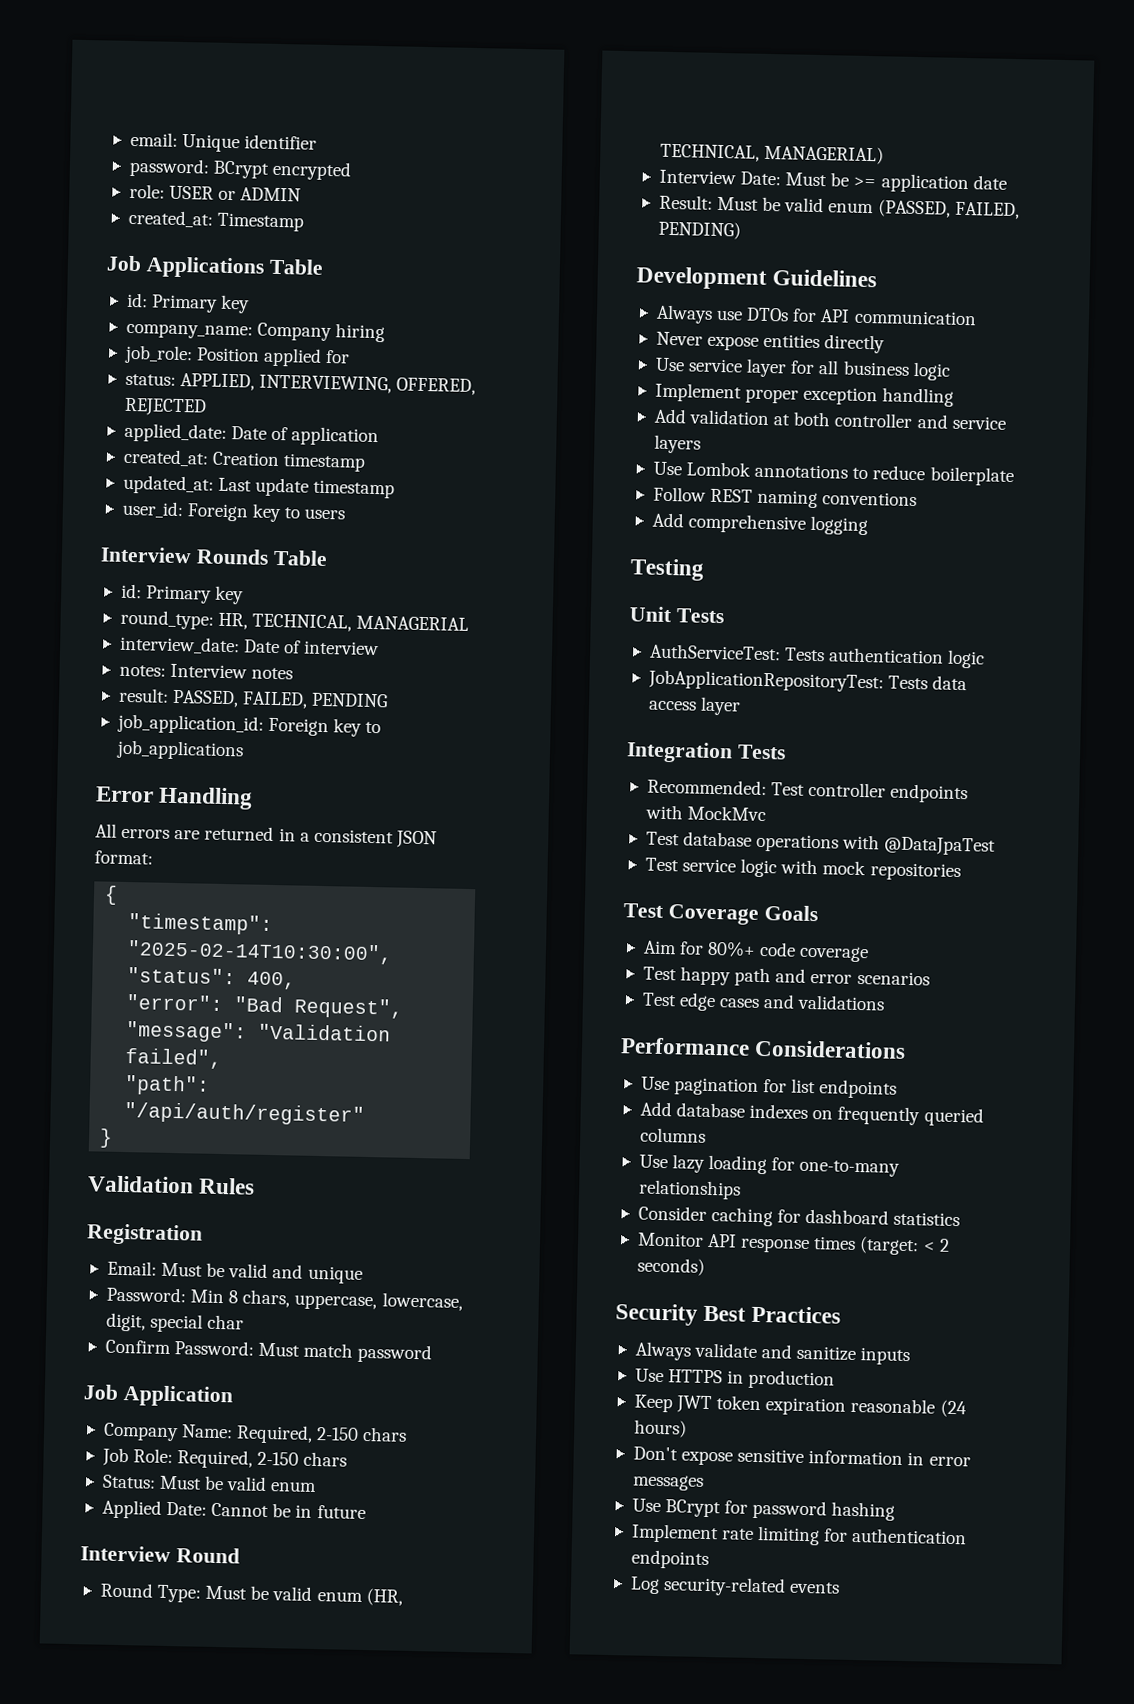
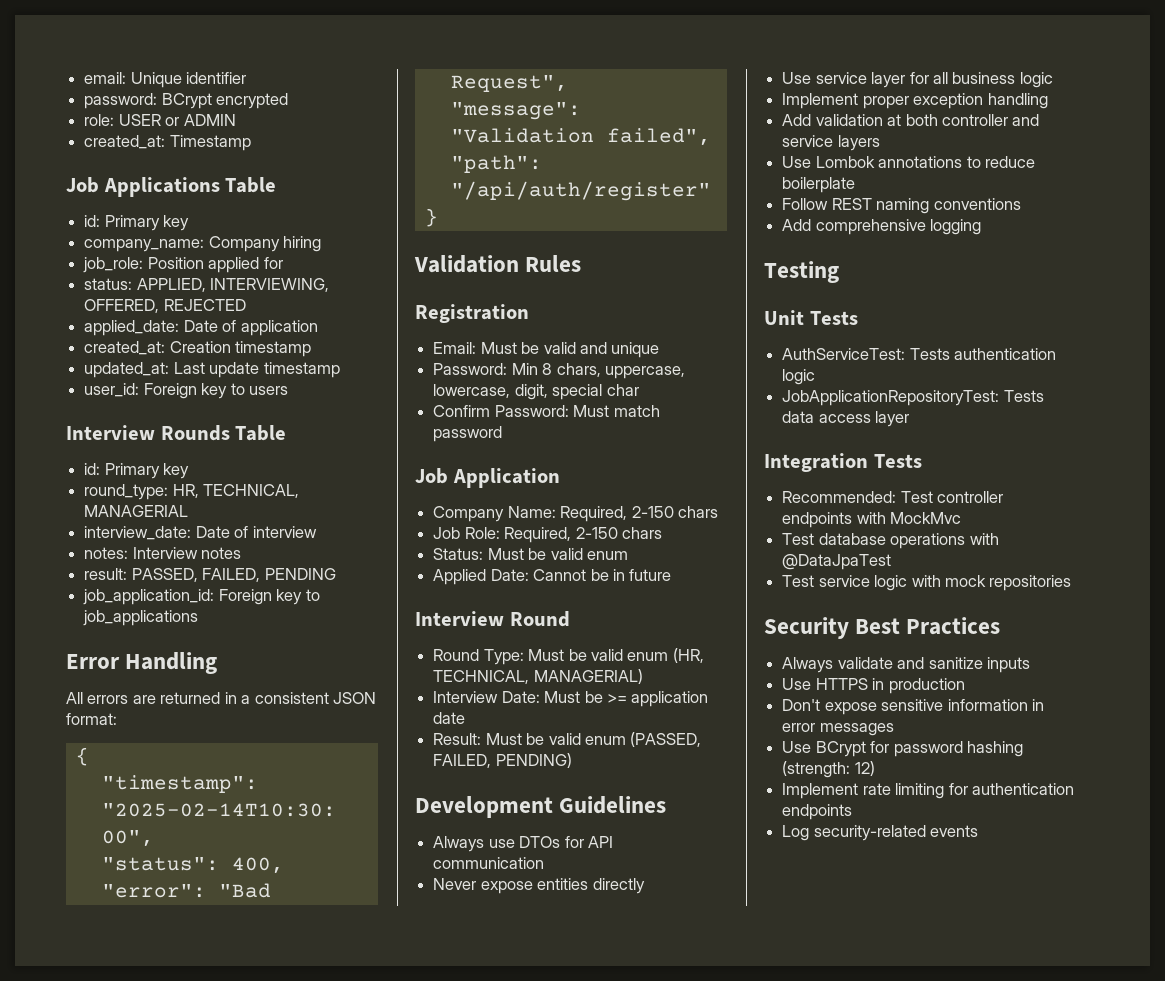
- Test Coverage Goals
- Aim for 80%+ code coverage
- Test happy path and error scenarios
- Test edge cases and validations
- Performance Considerations
- Use pagination for list endpoints
- Add database indexes on frequently queried columns
- Use lazy loading for one-to-many relationships
- Consider caching for dashboard statistics
- Monitor API response times (target: < 2 seconds)
- Keep JWT token expiration reasonable (24 hours)
- Use BCrypt for password hashing
+ Use BCrypt for password hashing (strength: 12)

